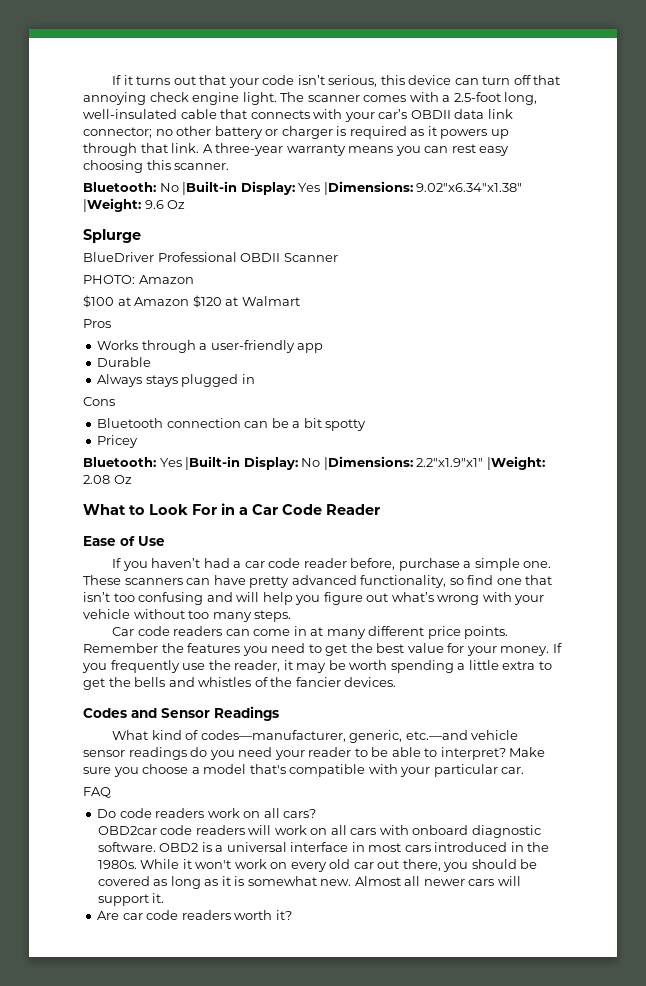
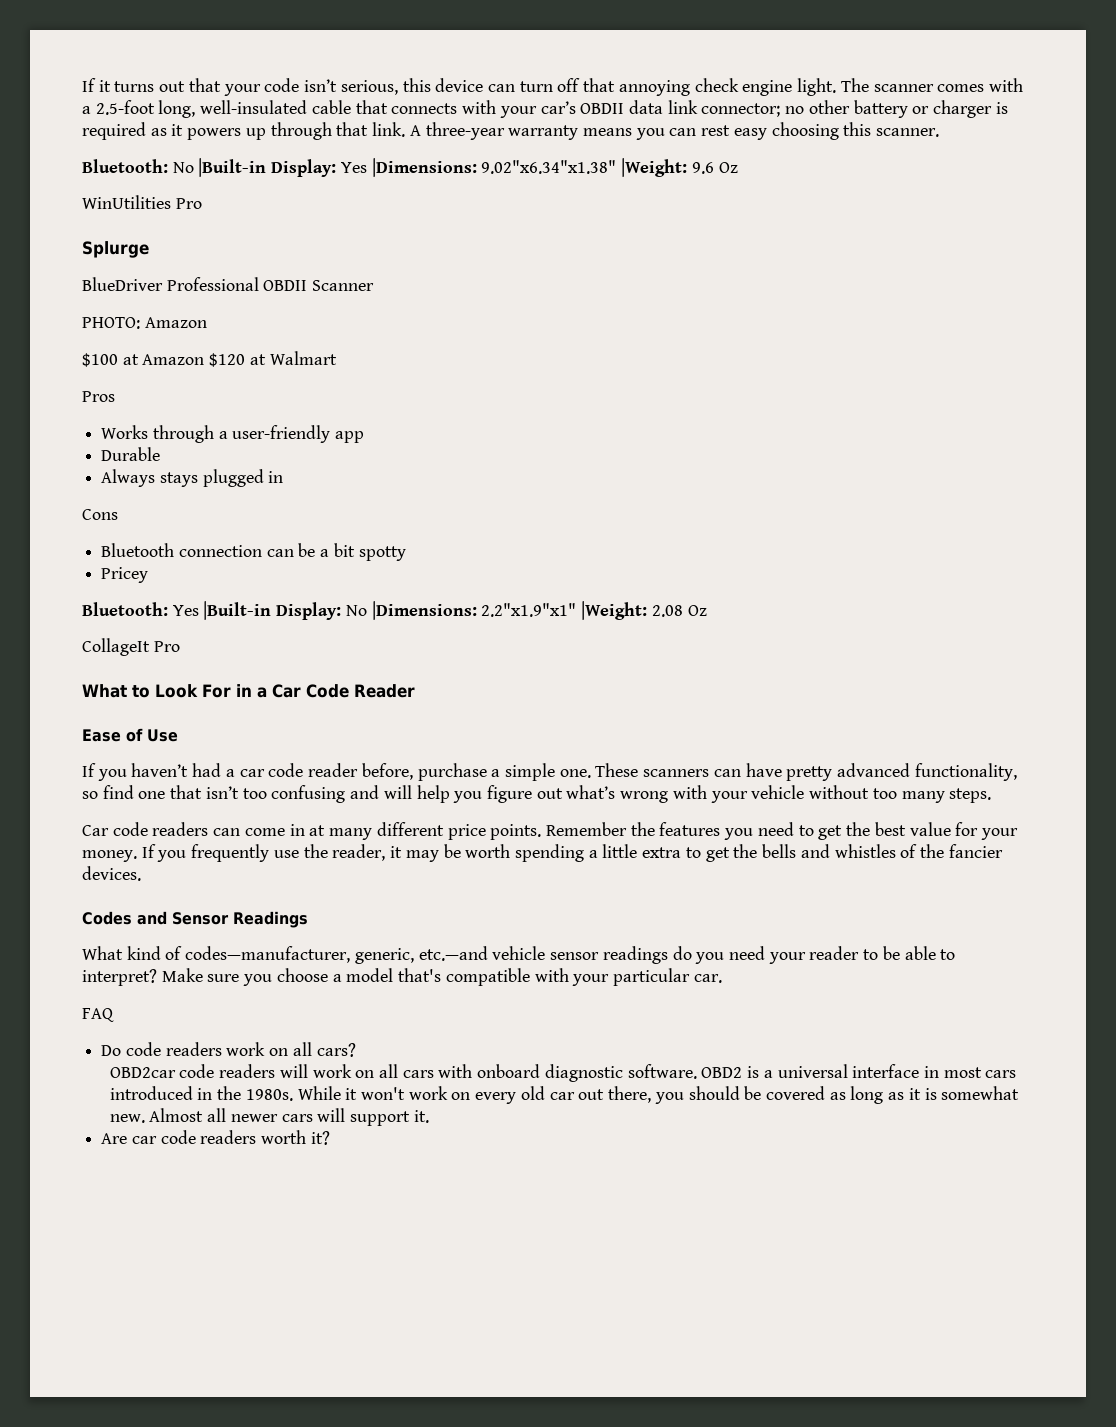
+ WinUtilities Pro
+ CollageIt Pro

